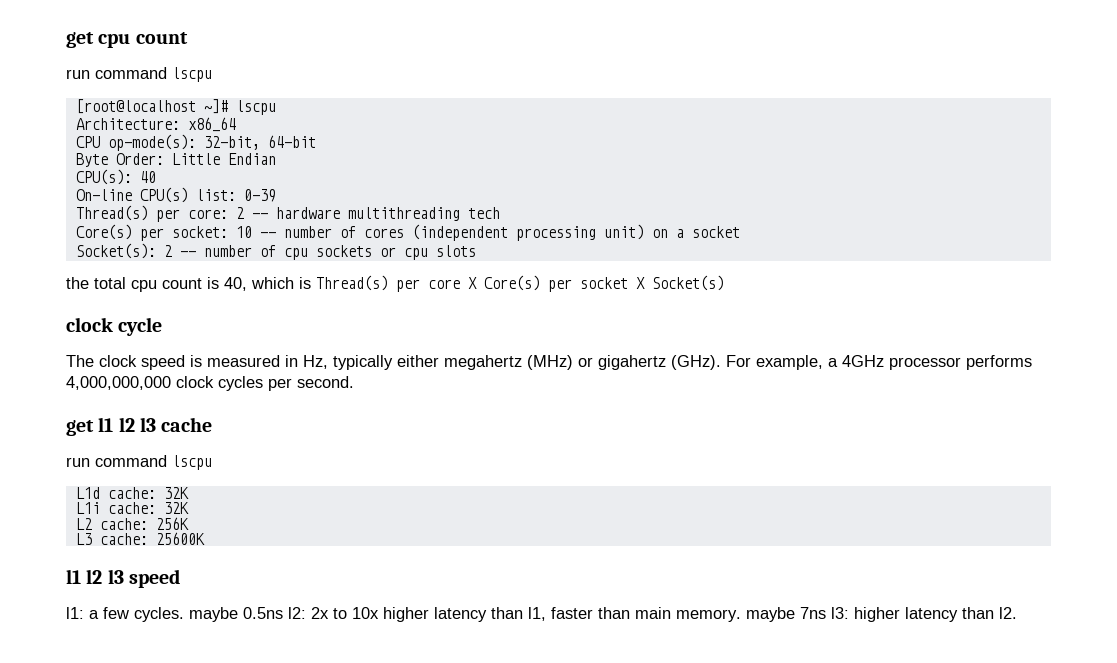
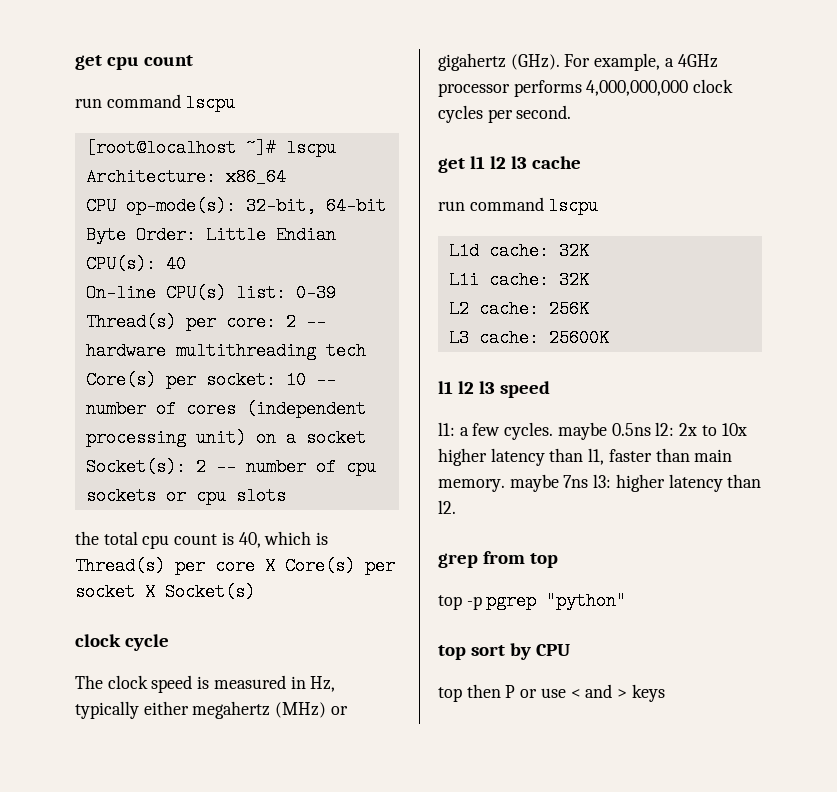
+ grep from top
+ top -p pgrep "python"
+ top sort by CPU
+ top then P or use < and > keys

